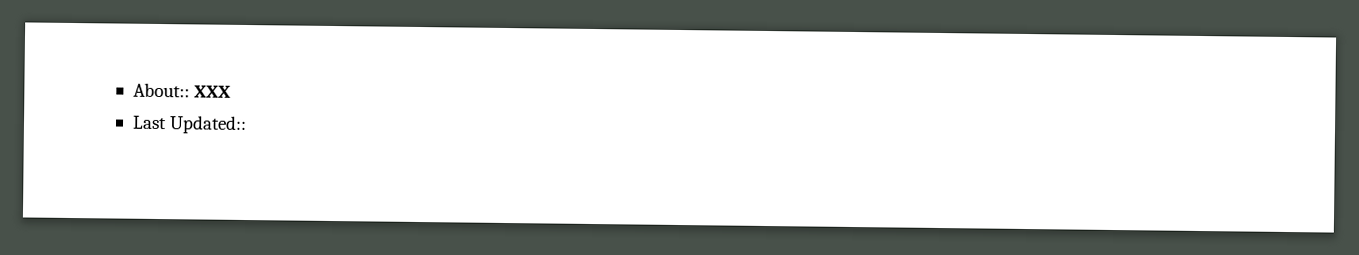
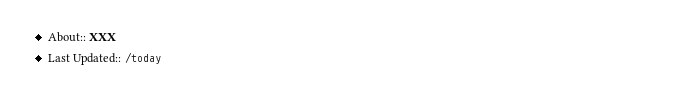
- Last Updated::
+ Last Updated:: /today

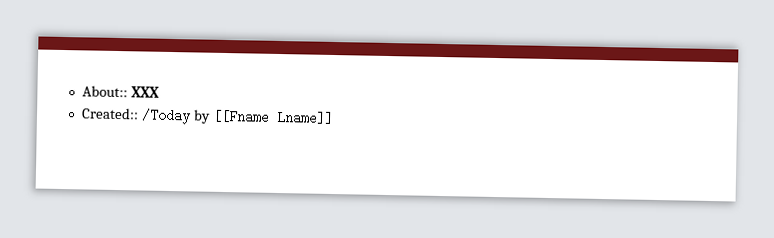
- Last Updated:: /today
+ Created:: /Today by [[Fname Lname]]

